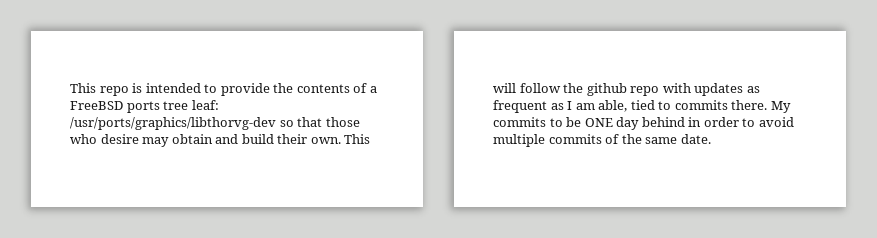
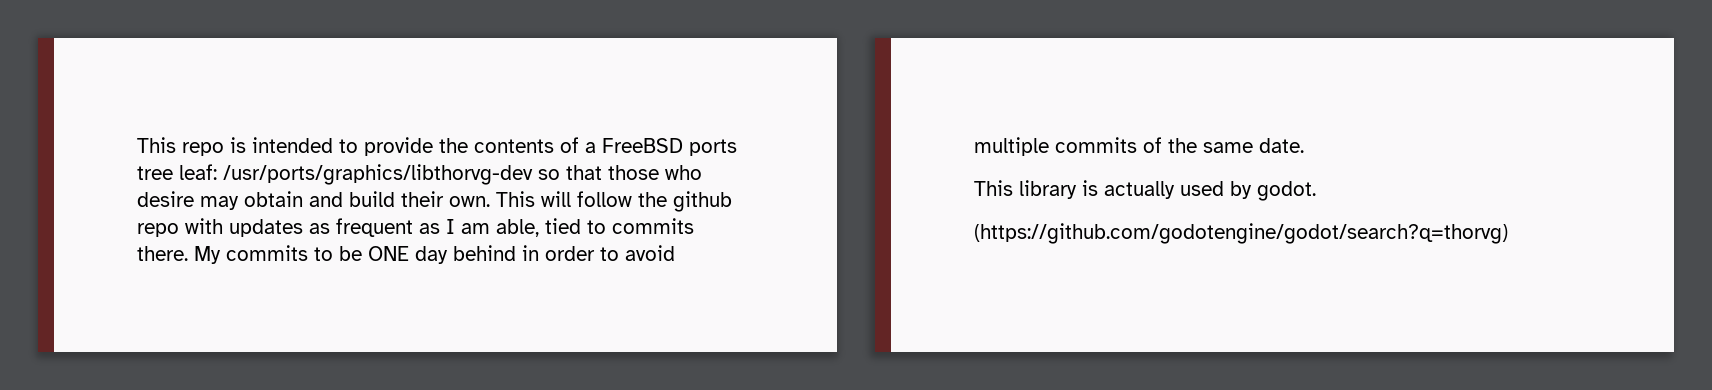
+ This library is actually used by godot.
+ (https://github.com/godotengine/godot/search?q=thorvg)

